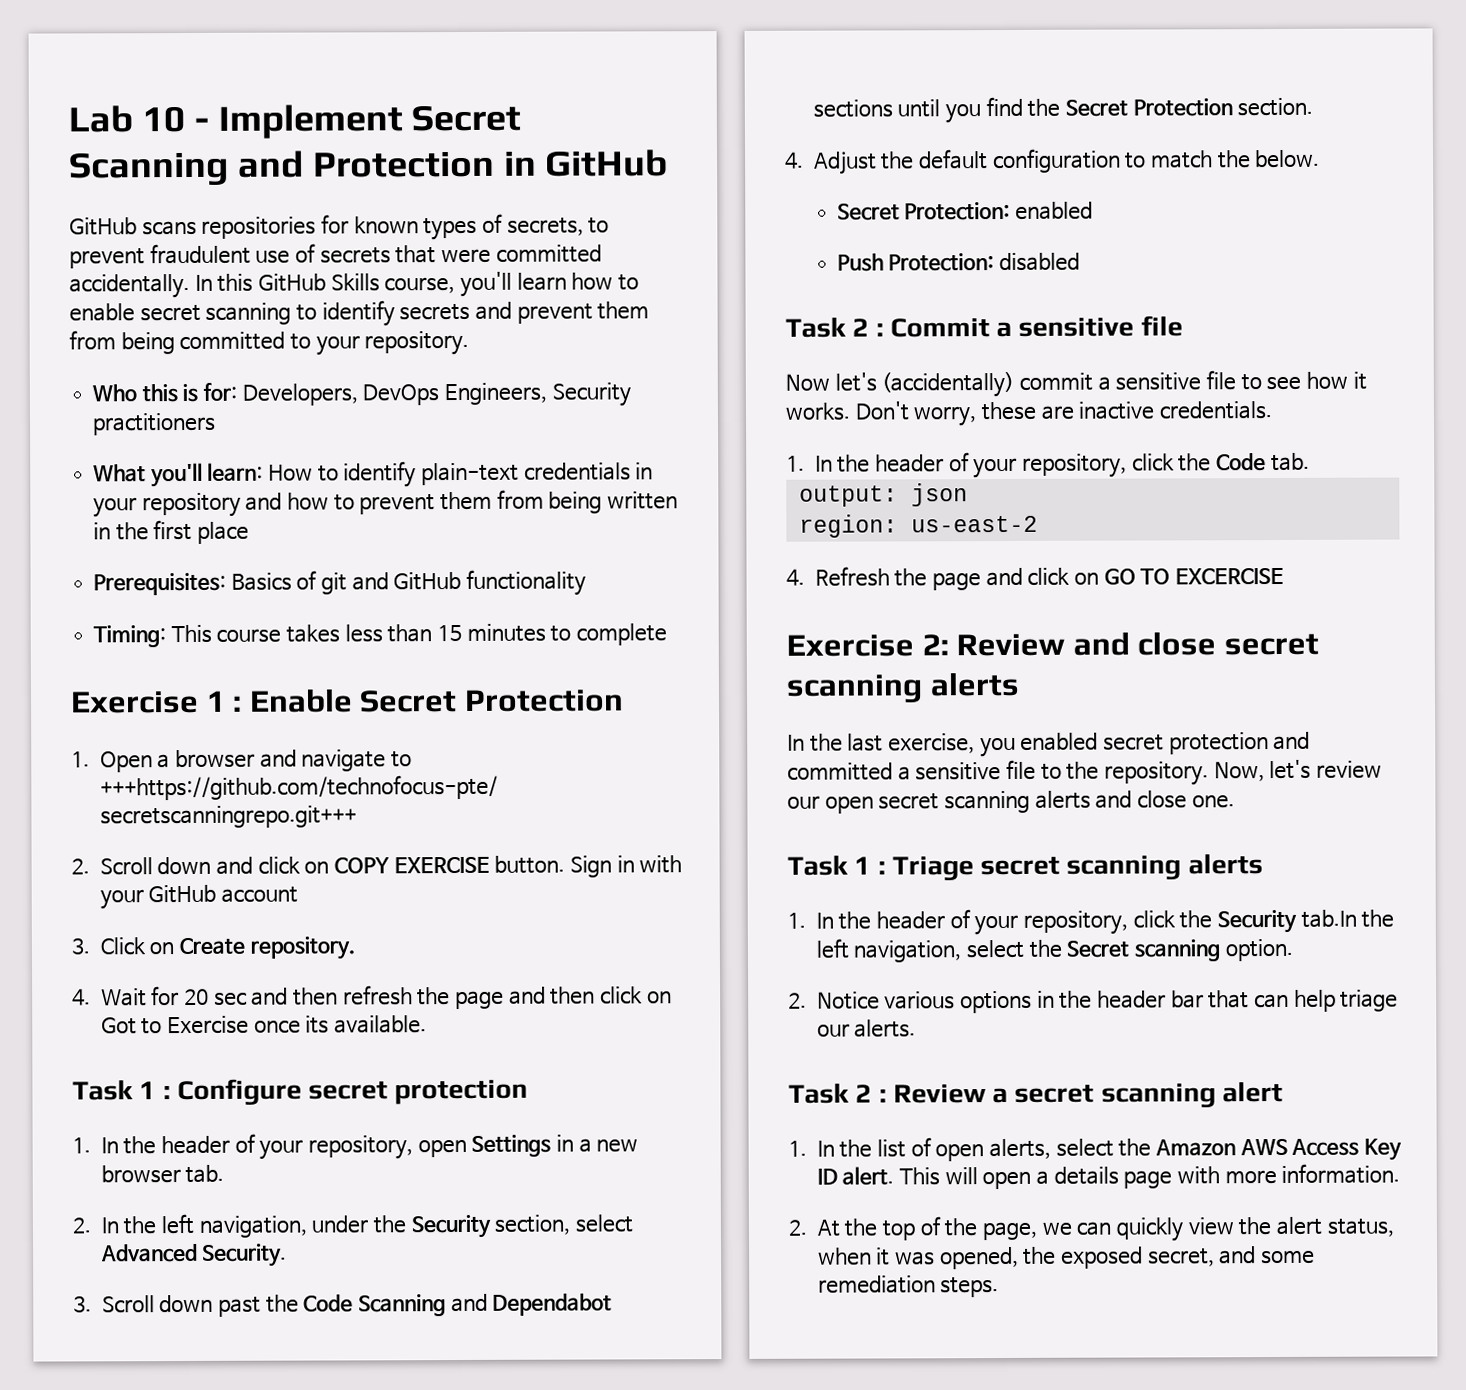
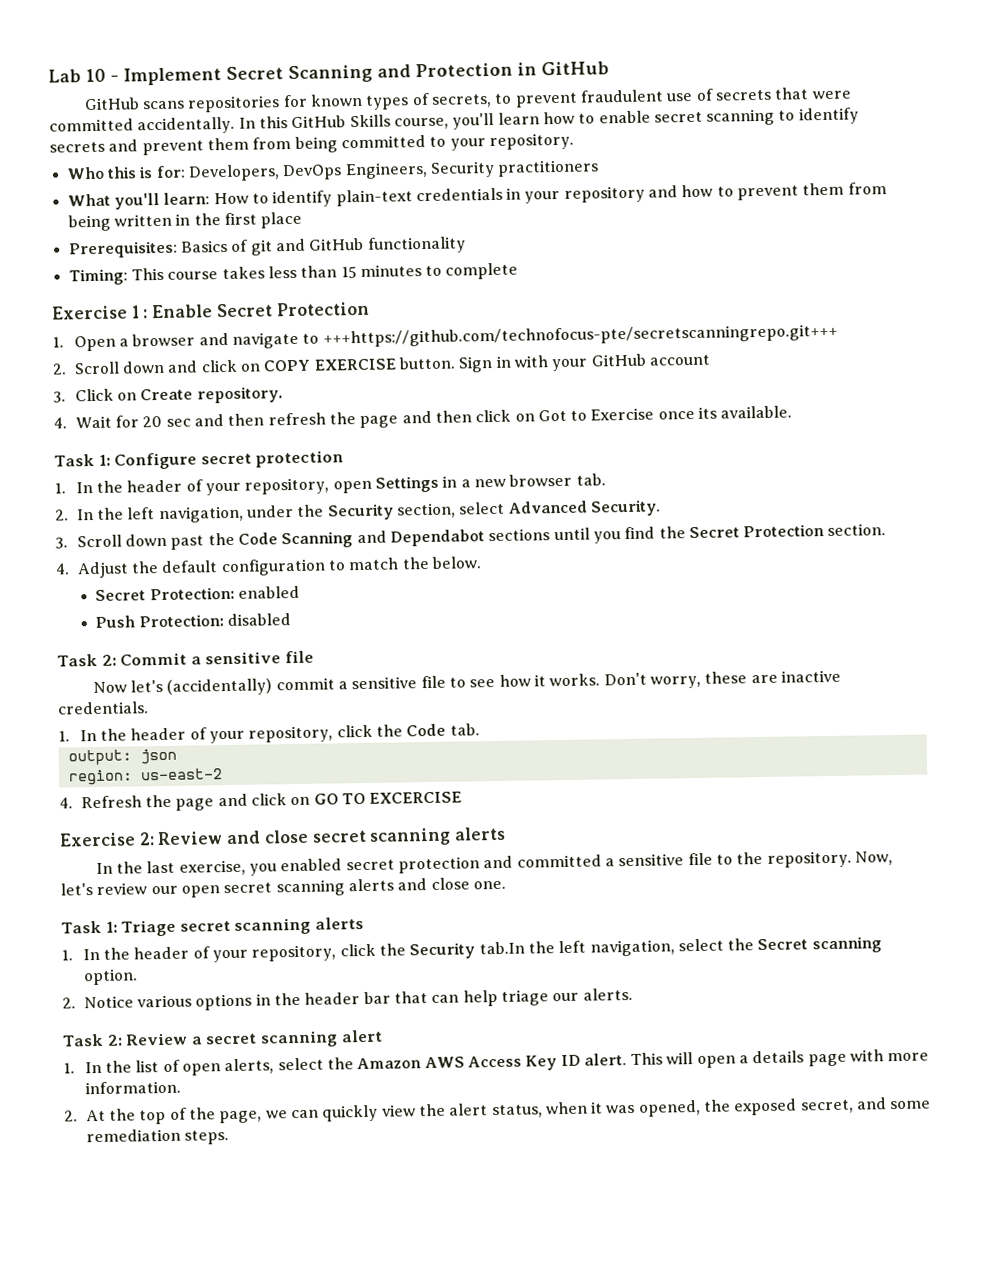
- Task 1 : Configure secret protection
+ Task 1: Configure secret protection
- Task 2 : Commit a sensitive file
+ Task 2: Commit a sensitive file
- Task 1 : Triage secret scanning alerts
+ Task 1: Triage secret scanning alerts
- Task 2 : Review a secret scanning alert
+ Task 2: Review a secret scanning alert

